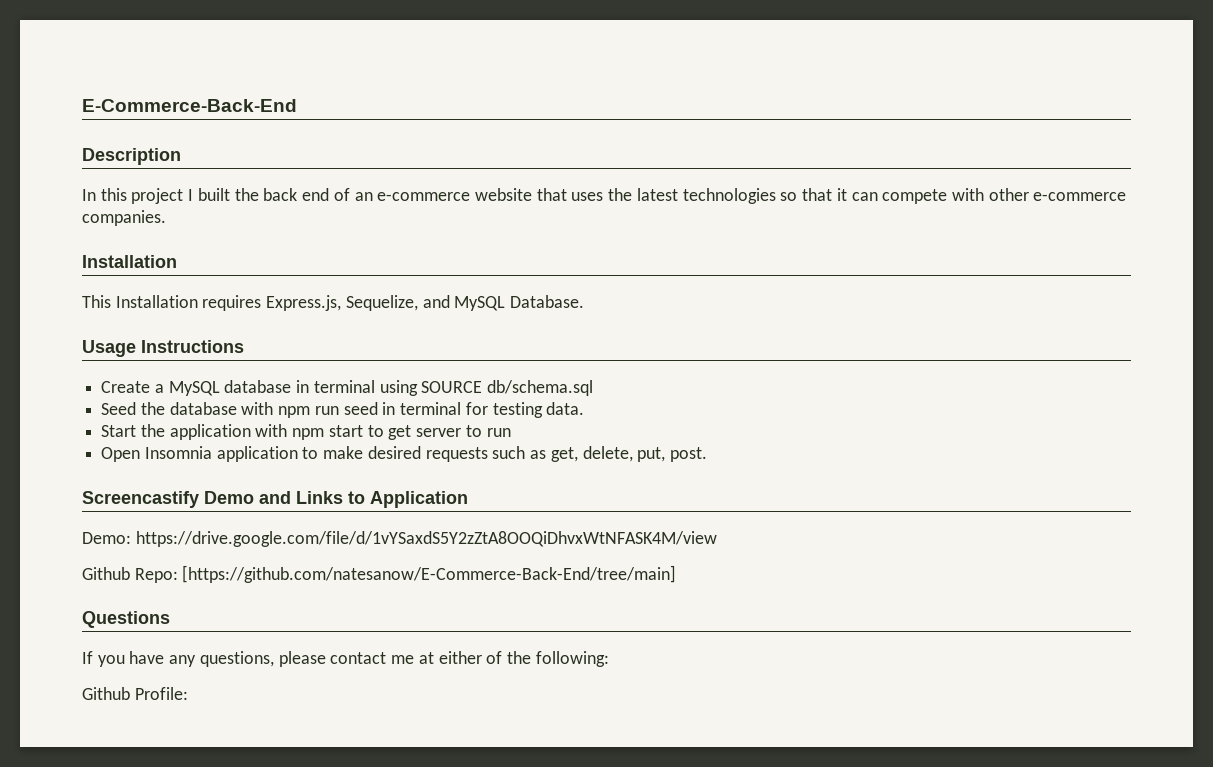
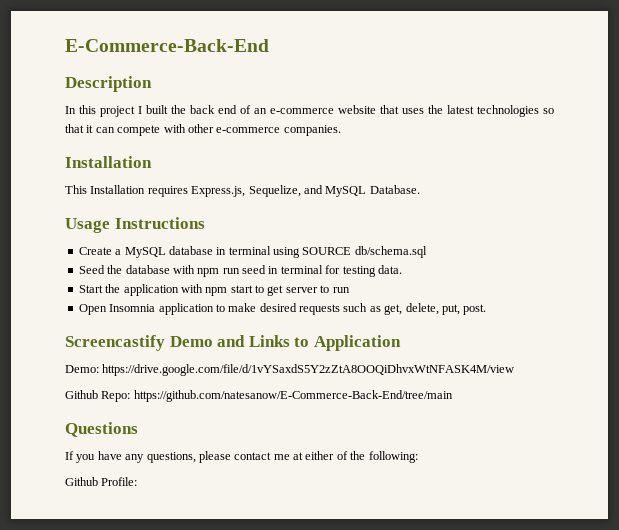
- Github Repo: [https://github.com/natesanow/E-Commerce-Back-End/tree/main]
+ Github Repo: https://github.com/natesanow/E-Commerce-Back-End/tree/main

